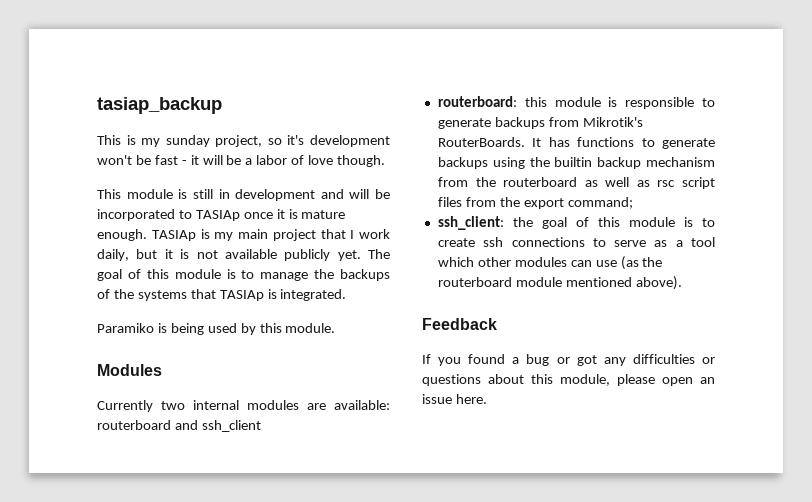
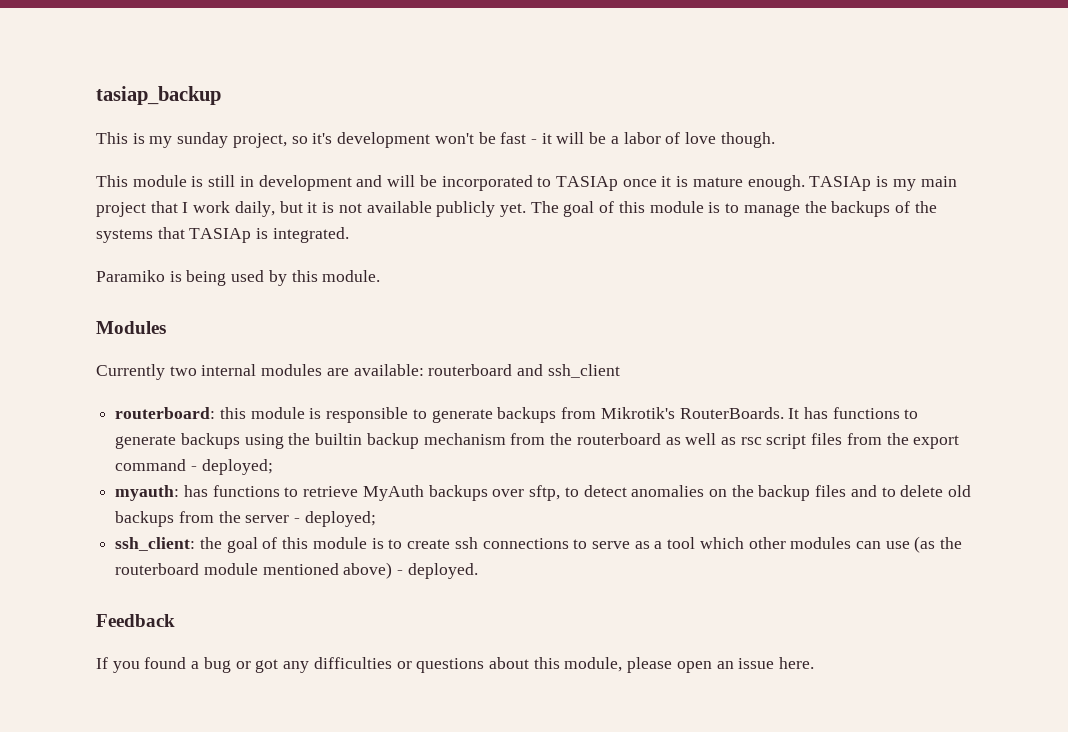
- It has functions to generate backups using the builtin backup mechanism from the routerboard as well as rsc script files from the export command;
+ It has functions to generate backups using the builtin backup mechanism from the routerboard as well as rsc script files from the export command - deployed;
+ myauth: has functions to retrieve MyAuth backups over sftp, to detect anomalies on the backup files and to delete old backups from the server - deployed;
- ssh_client: the goal of this module is to create ssh connections to serve as a tool which other modules can use (as the routerboard module mentioned above).
+ ssh_client: the goal of this module is to create ssh connections to serve as a tool which other modules can use (as the routerboard module mentioned above) - deployed.

